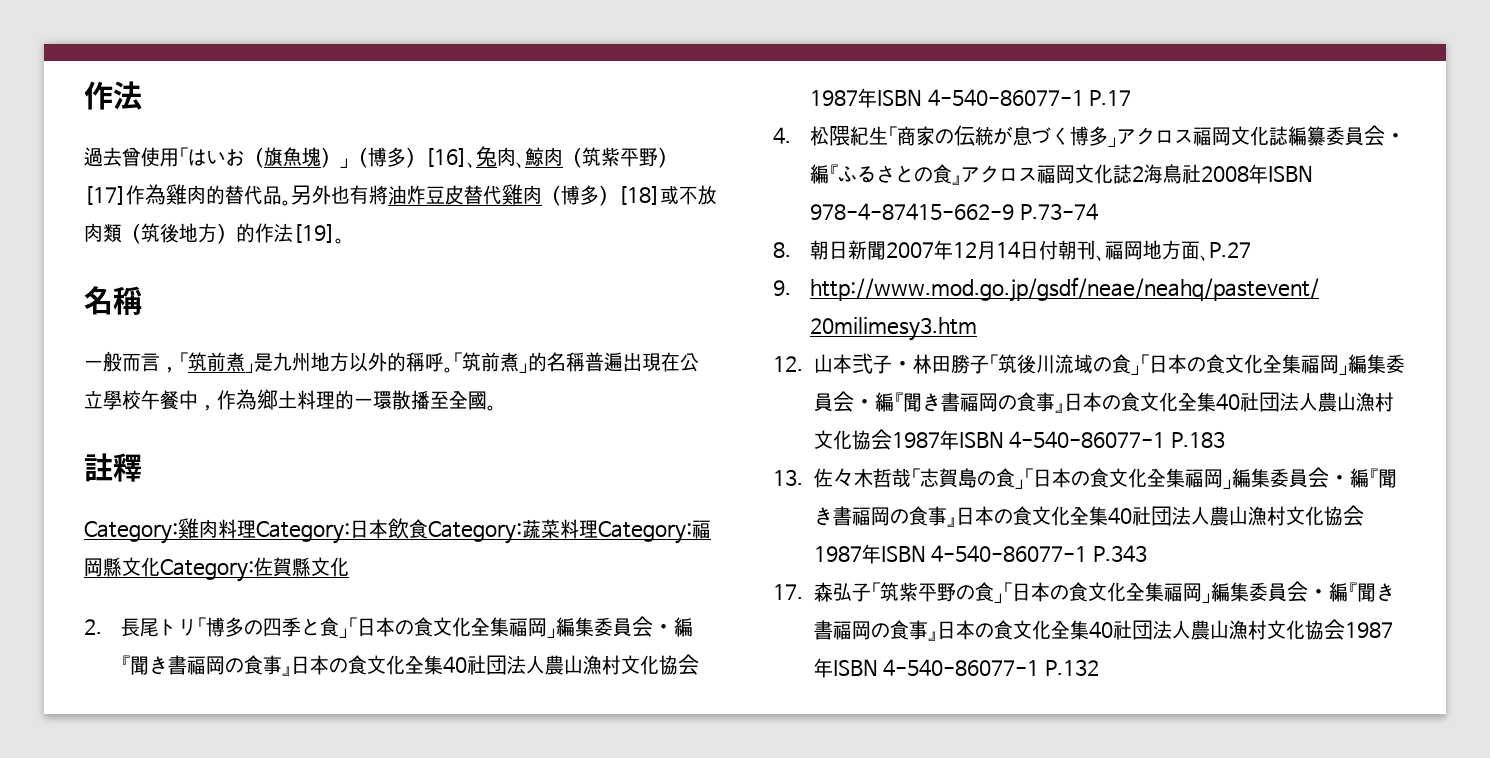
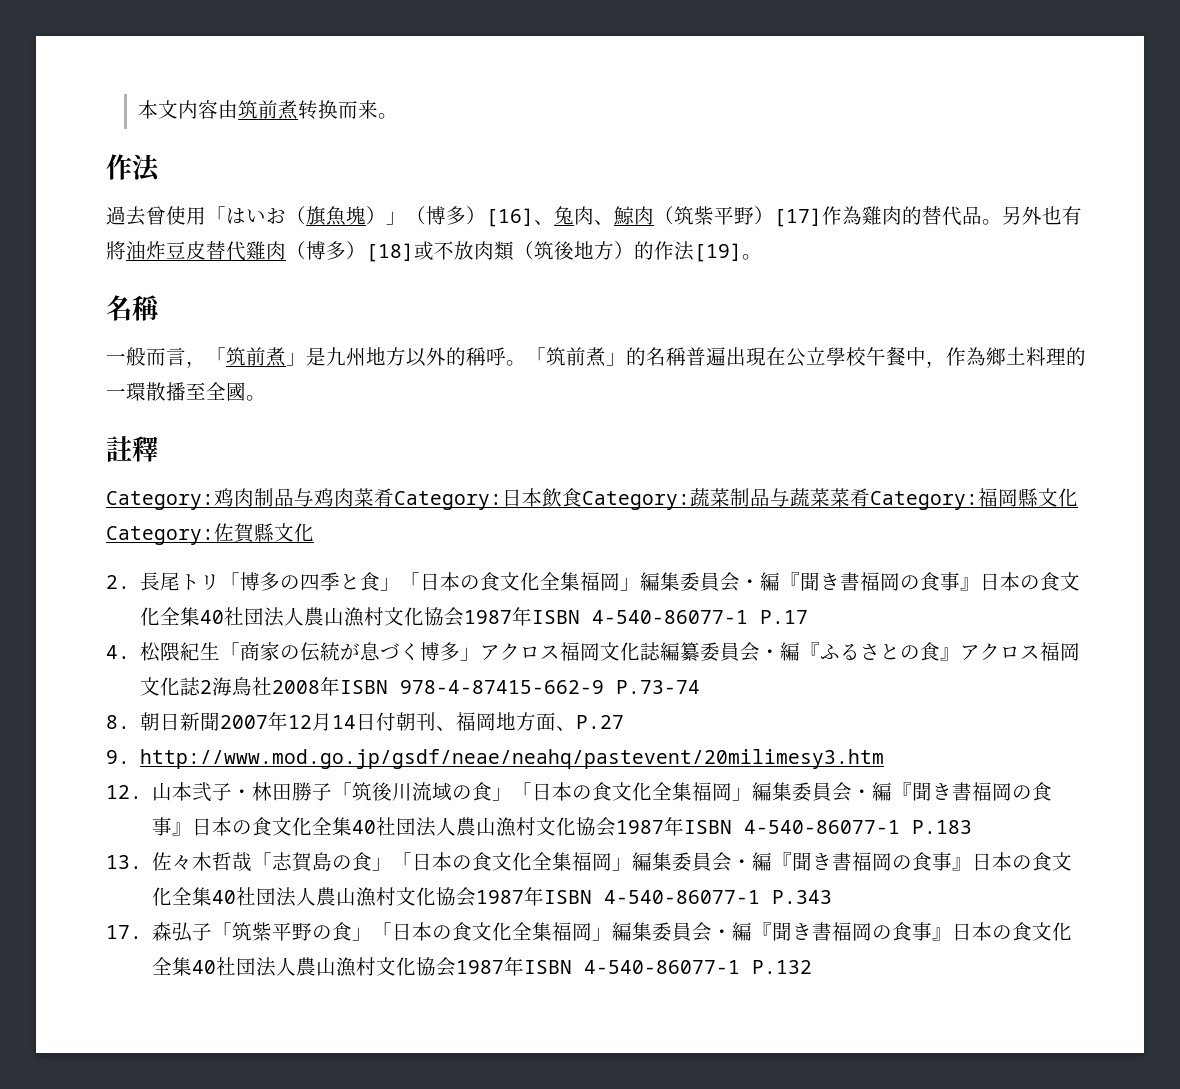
+ 本文内容由筑前煮转换而来。
- Category:雞肉料理Category:日本飲食Category:蔬菜料理Category:福岡縣文化Category:佐賀縣文化
+ Category:鸡肉制品与鸡肉菜肴Category:日本飲食Category:蔬菜制品与蔬菜菜肴Category:福岡縣文化Category:佐賀縣文化

